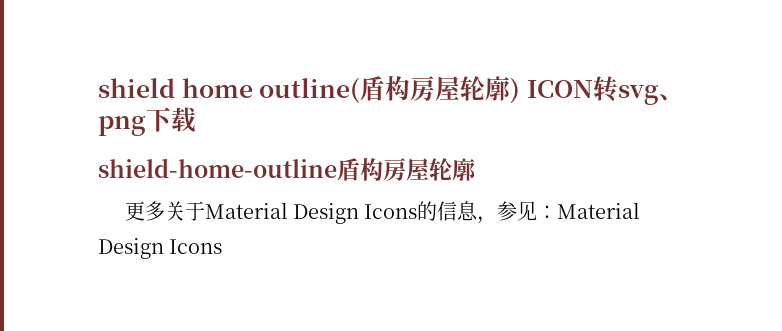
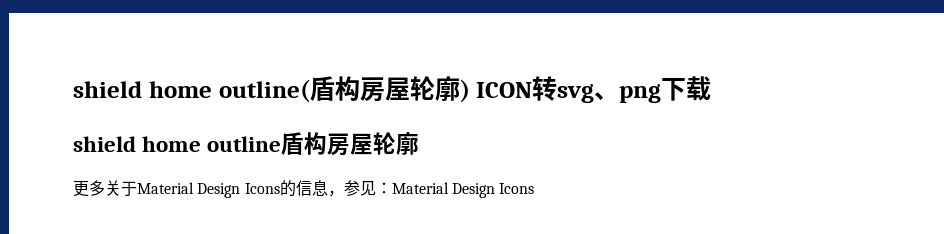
- shield-home-outline盾构房屋轮廓
+ shield home outline盾构房屋轮廓

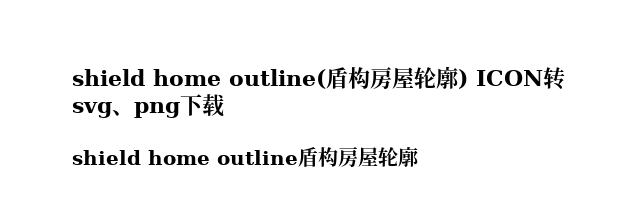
- 更多关于Material Design Icons的信息，参见：Material Design Icons

